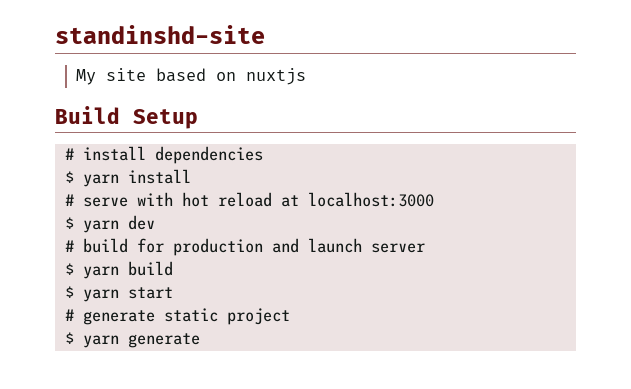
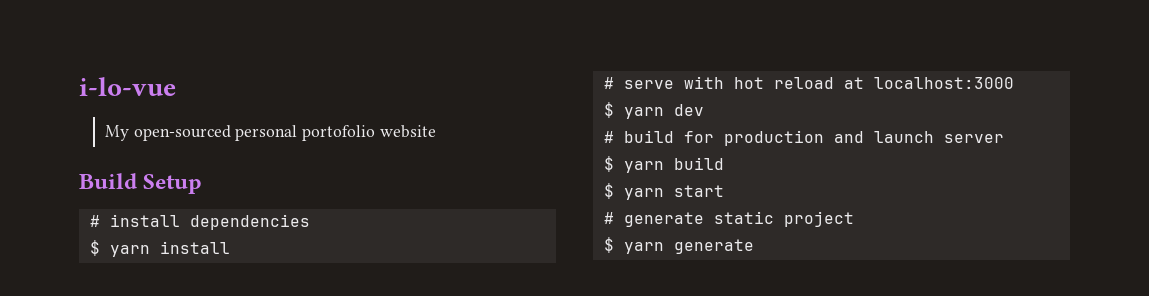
- standinshd-site
+ i-lo-vue
- My site based on nuxtjs
+ My open-sourced personal portofolio website

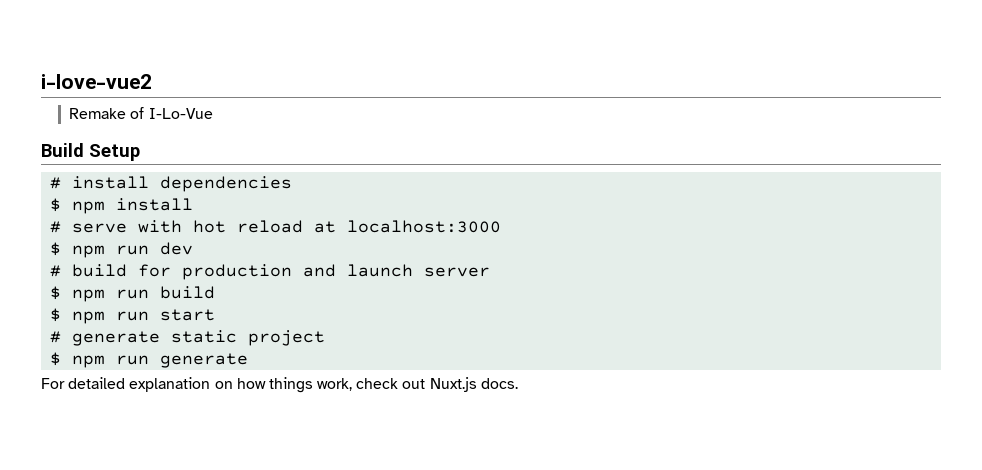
- i-lo-vue
- My open-sourced personal portofolio website
+ i-love-vue2
+ Remake of I-Lo-Vue
- $ yarn install
+ $ npm install
- $ yarn dev
+ $ npm run dev
- $ yarn build
+ $ npm run build
- $ yarn start
+ $ npm run start
- $ yarn generate
+ $ npm run generate
+ For detailed explanation on how things work, check out Nuxt.js docs.

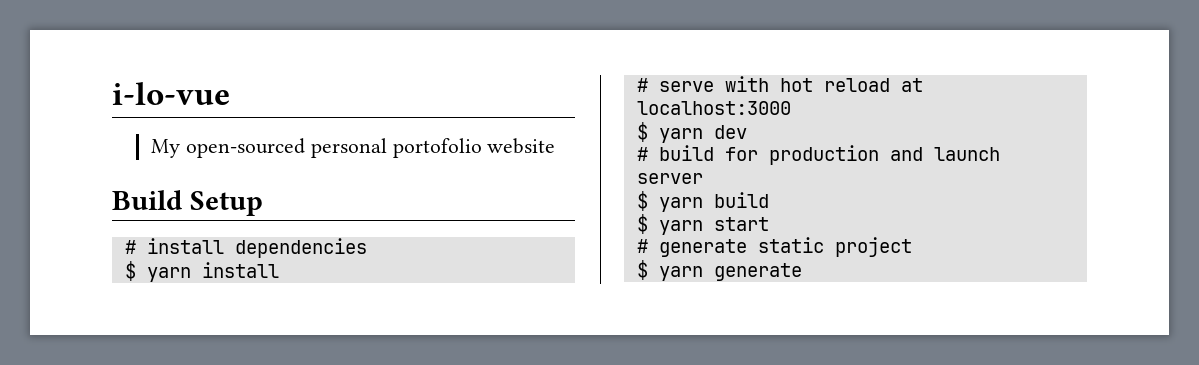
- i-love-vue2
- Remake of I-Lo-Vue
+ i-lo-vue
+ My open-sourced personal portofolio website
- $ npm install
+ $ yarn install
- $ npm run dev
+ $ yarn dev
- $ npm run build
+ $ yarn build
- $ npm run start
+ $ yarn start
- $ npm run generate
- For detailed explanation on how things work, check out Nuxt.js docs.
+ $ yarn generate

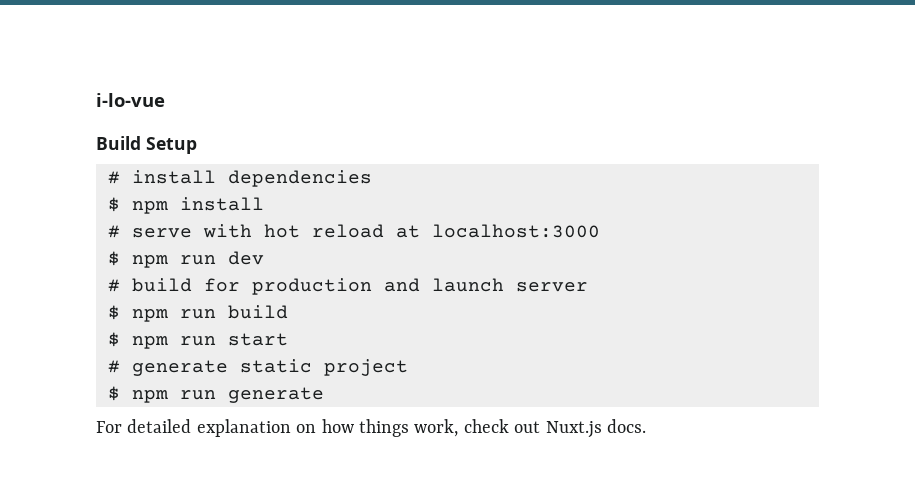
- My open-sourced personal portofolio website
- $ yarn install
+ $ npm install
- $ yarn dev
+ $ npm run dev
- $ yarn build
+ $ npm run build
- $ yarn start
+ $ npm run start
- $ yarn generate
+ $ npm run generate
+ For detailed explanation on how things work, check out Nuxt.js docs.

